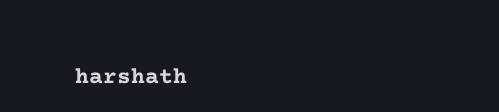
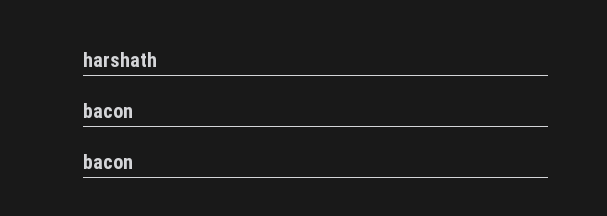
  harshath
+ bacon
+ bacon

